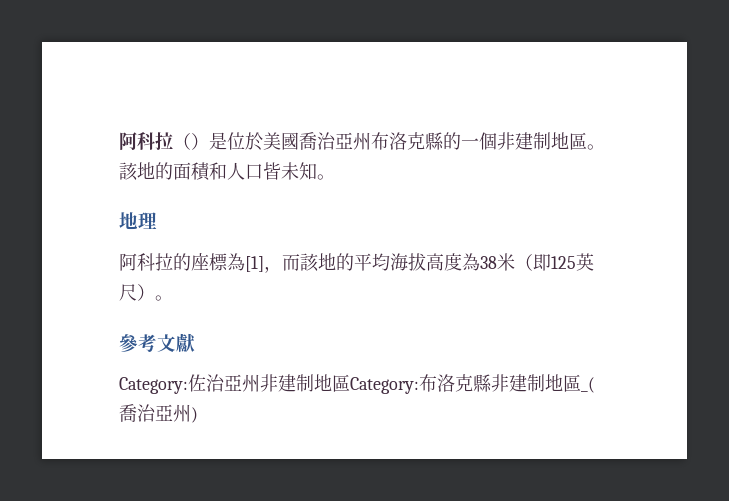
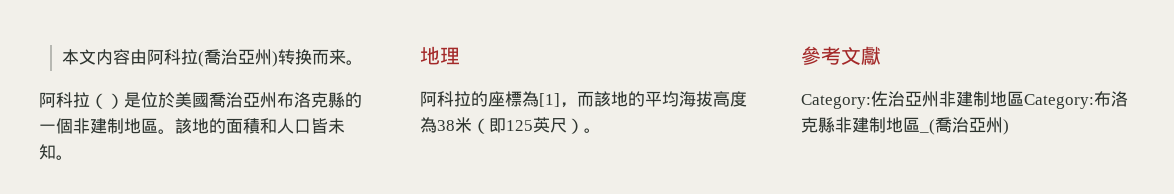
+ 本文内容由阿科拉(喬治亞州)转换而来。

